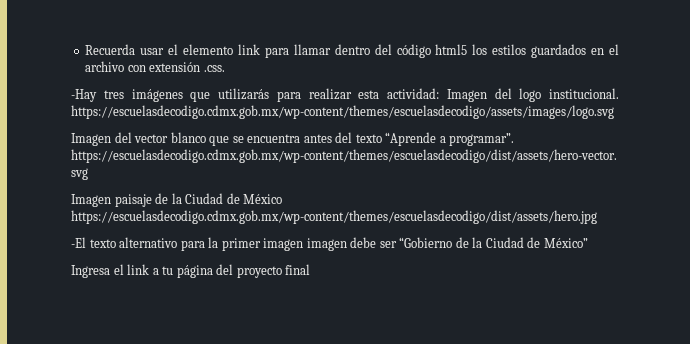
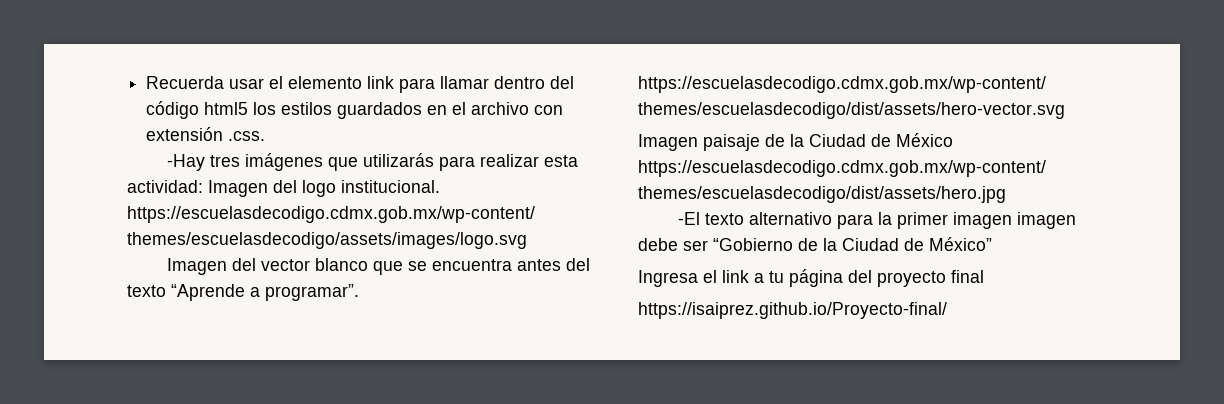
+ https://isaiprez.github.io/Proyecto-final/

